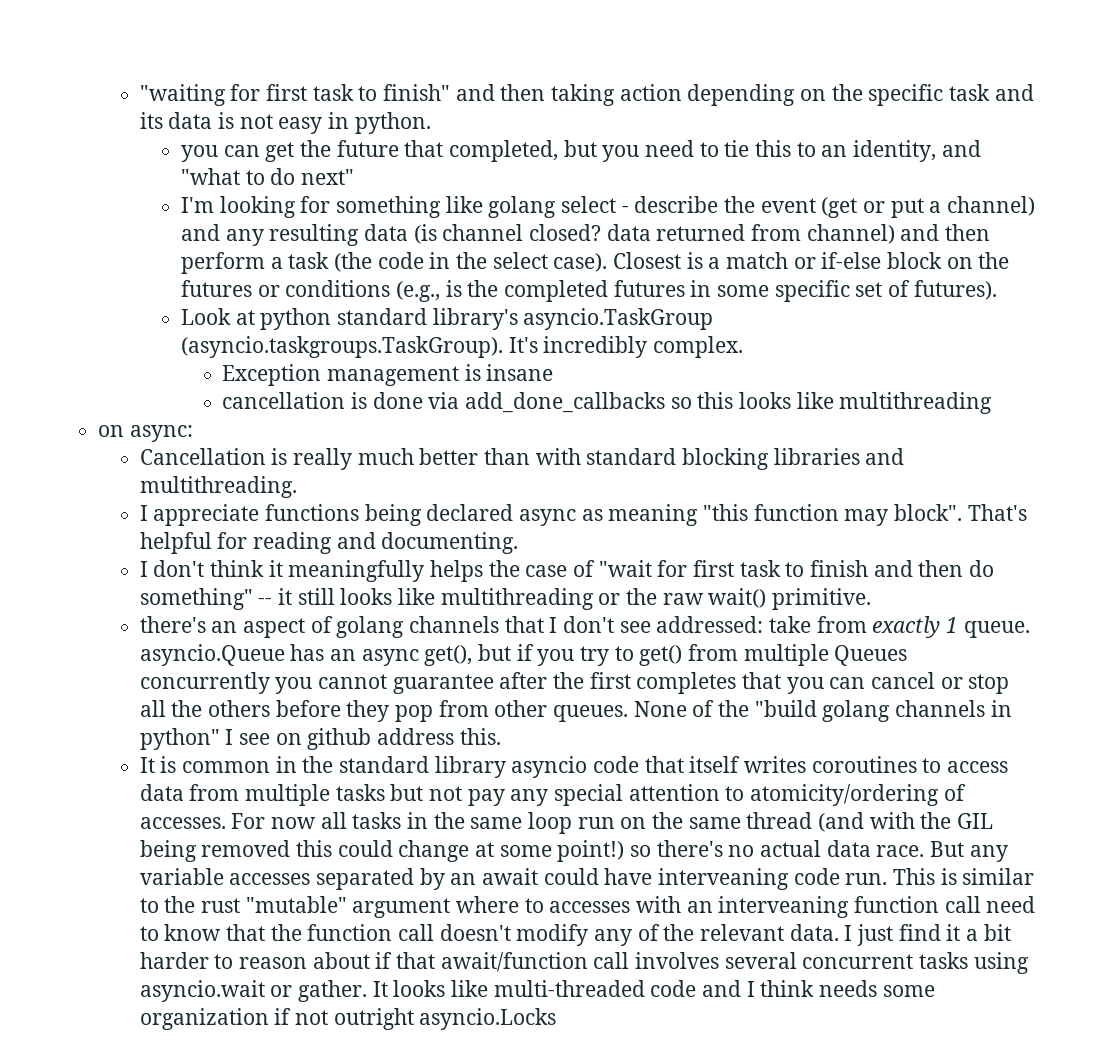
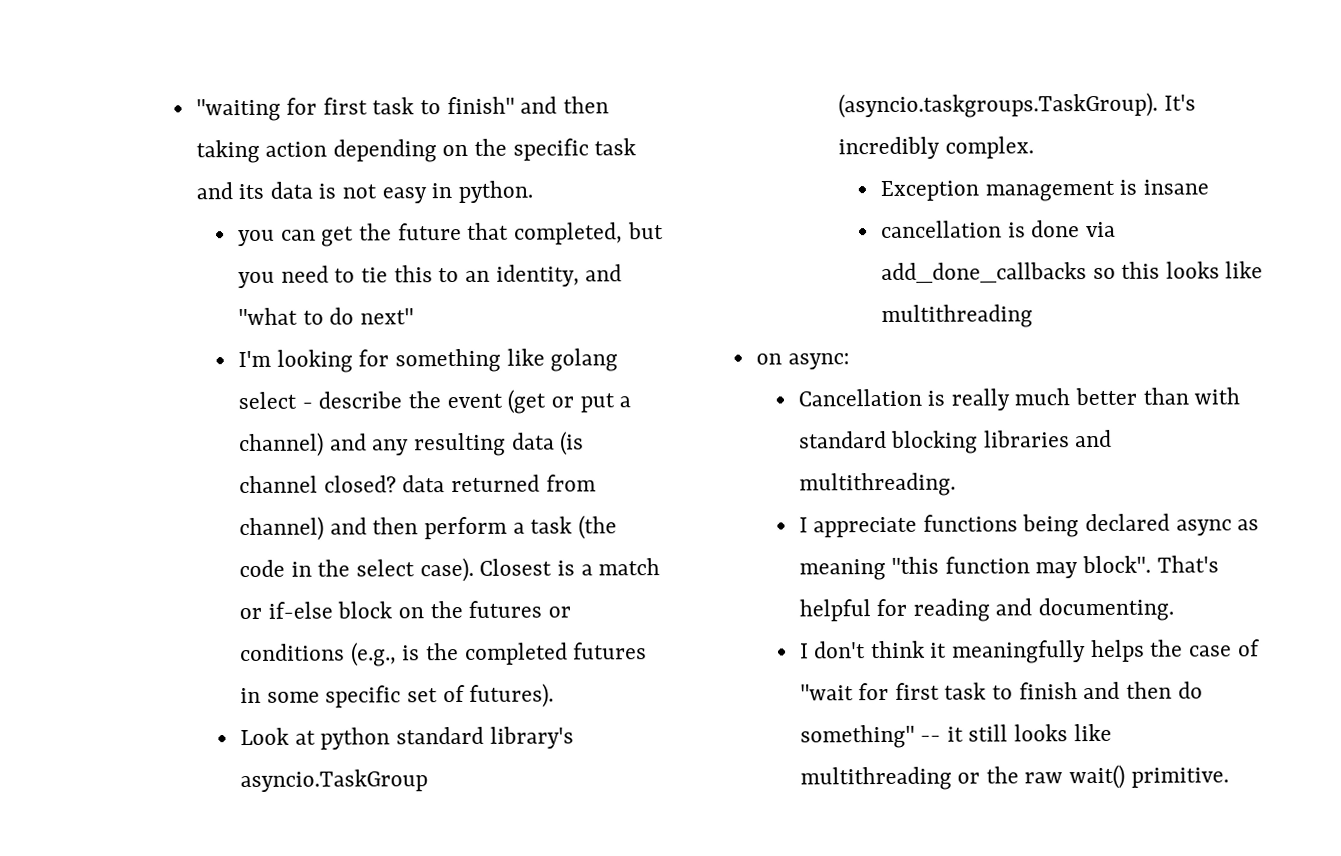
- there's an aspect of golang channels that I don't see addressed: take from exactly 1 queue. asyncio.Queue has an async get(), but if you try to get() from multiple Queues concurrently you cannot guarantee after the first completes that you can cancel or stop all the others before they pop from other queues. None of the "build golang channels in python" I see on github address this.
- It is common in the standard library asyncio code that itself writes coroutines to access data from multiple tasks but not pay any special attention to atomicity/ordering of accesses. For now all tasks in the same loop run on the same thread (and with the GIL being removed this could change at some point!) so there's no actual data race. But any variable accesses separated by an await could have interveaning code run. This is similar to the rust "mutable" argument where to accesses with an interveaning function call need to know that the function call doesn't modify any of the relevant data. I just find it a bit harder to reason about if that await/function call involves several concurrent tasks using asyncio.wait or gather. It looks like multi-threaded code and I think needs some organization if not outright asyncio.Locks

